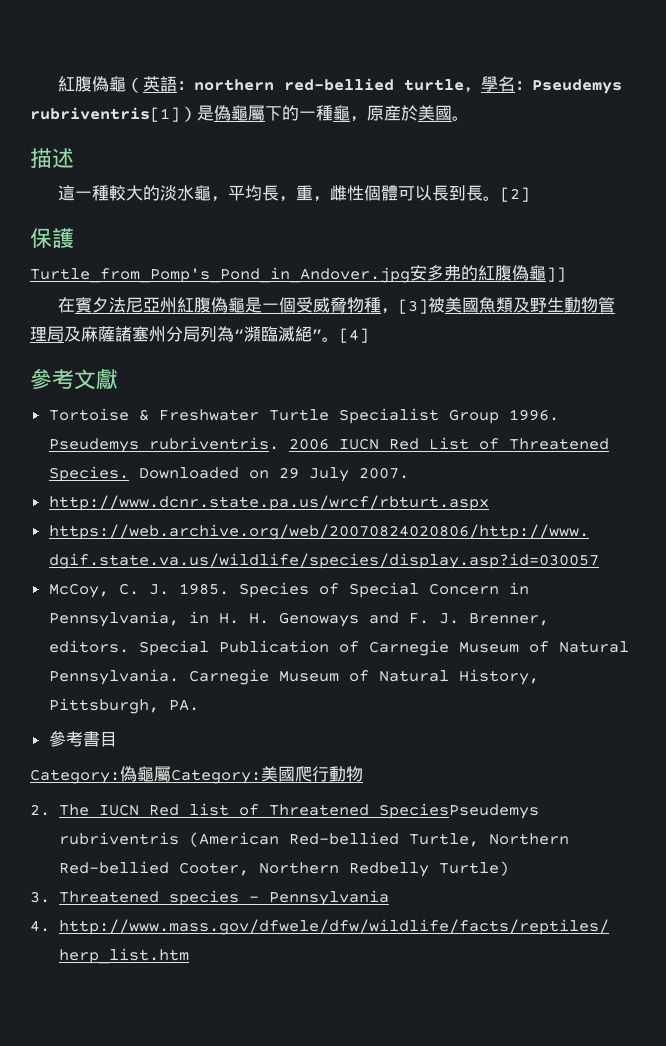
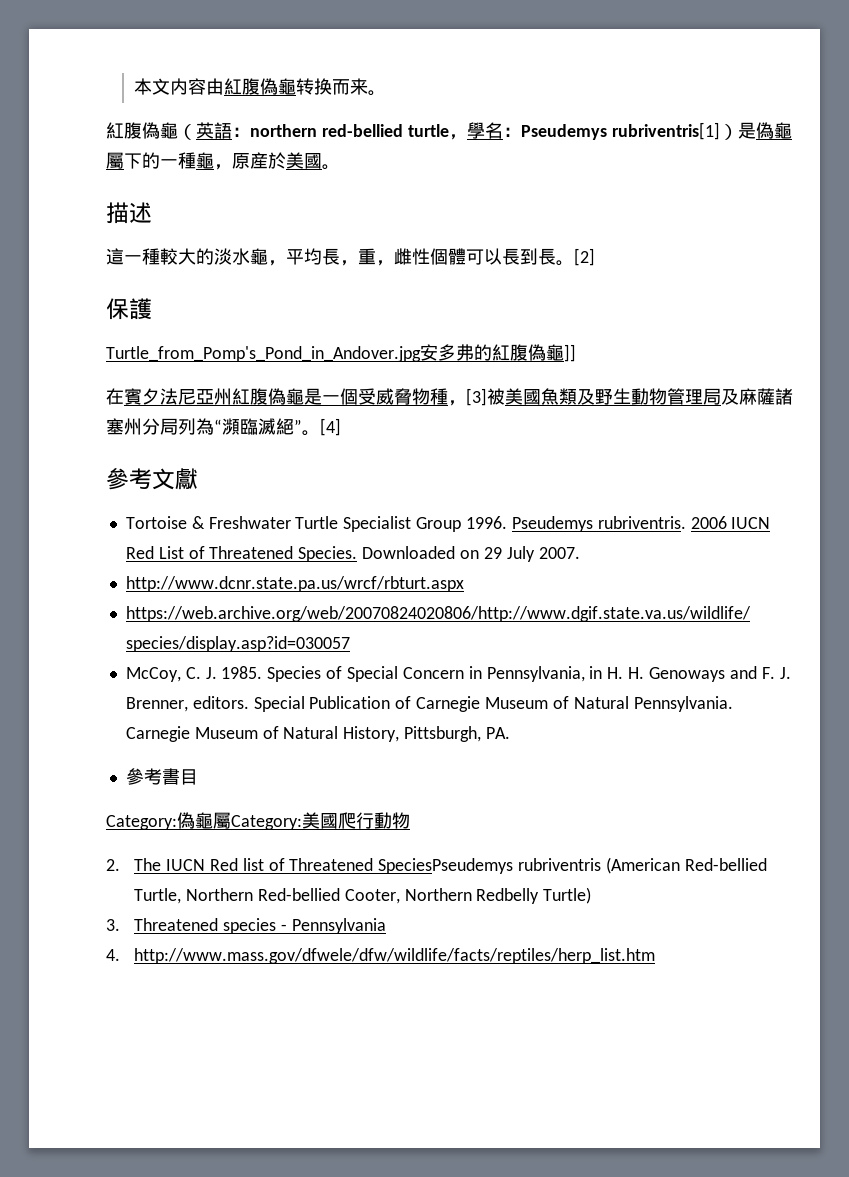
+ 本文内容由紅腹偽龜转换而来。

